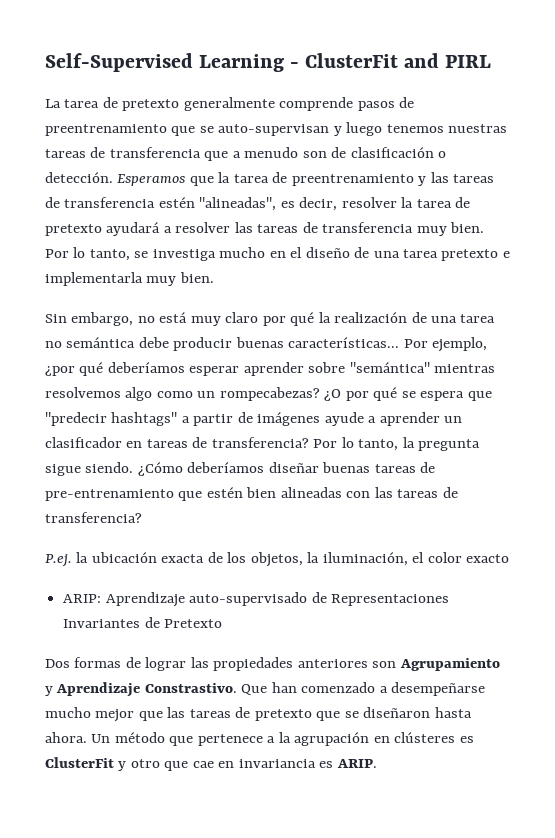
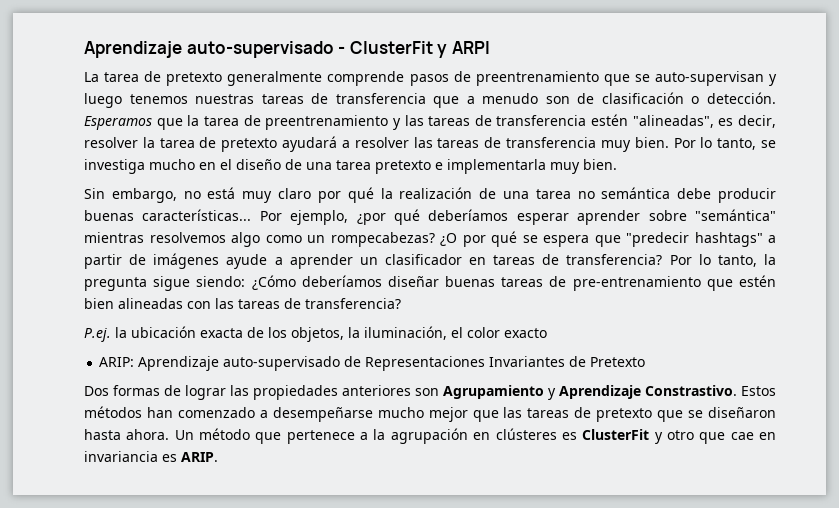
- Self-Supervised Learning - ClusterFit and PIRL
+ Aprendizaje auto-supervisado - ClusterFit y ARPI
- Por lo tanto, la pregunta sigue siendo. ¿Cómo deberíamos diseñar buenas tareas de pre-entrenamiento que estén bien alineadas con las tareas de transferencia?
+ Por lo tanto, la pregunta sigue siendo: ¿Cómo deberíamos diseñar buenas tareas de pre-entrenamiento que estén bien alineadas con las tareas de transferencia?
- Que han comenzado a desempeñarse mucho mejor que las tareas de pretexto que se diseñaron hasta ahora.
+ Estos métodos han comenzado a desempeñarse mucho mejor que las tareas de pretexto que se diseñaron hasta ahora.

